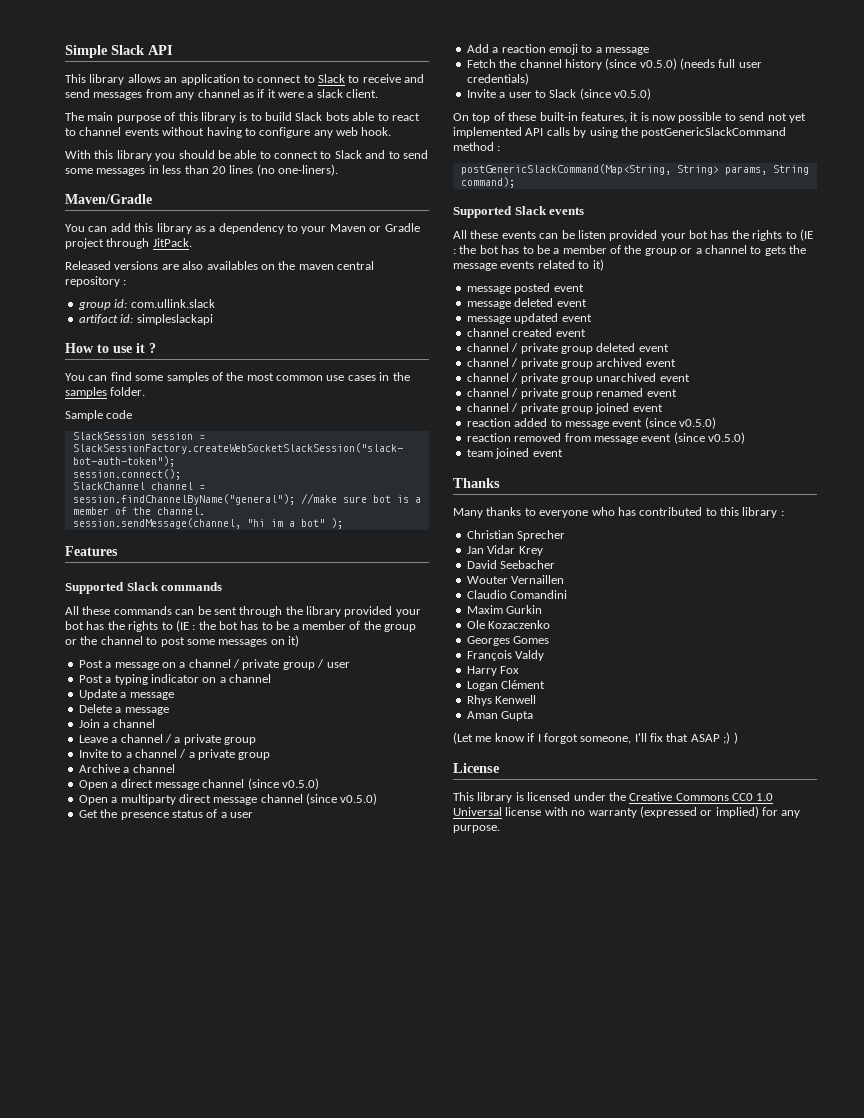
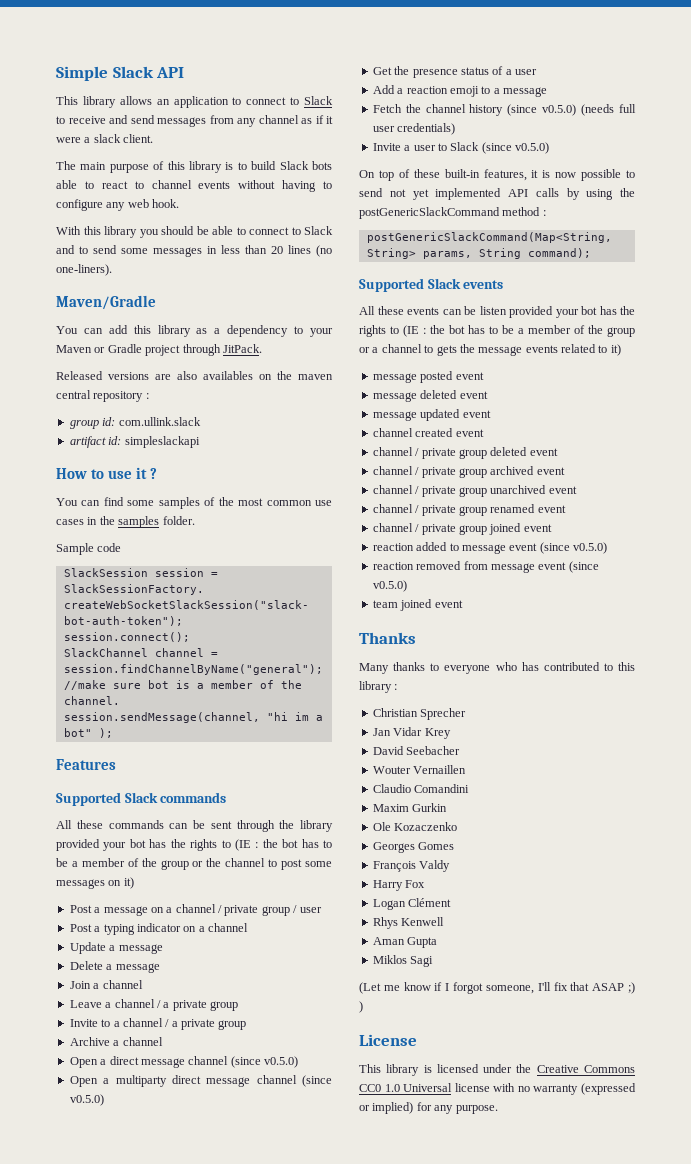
+ Miklos Sagi

